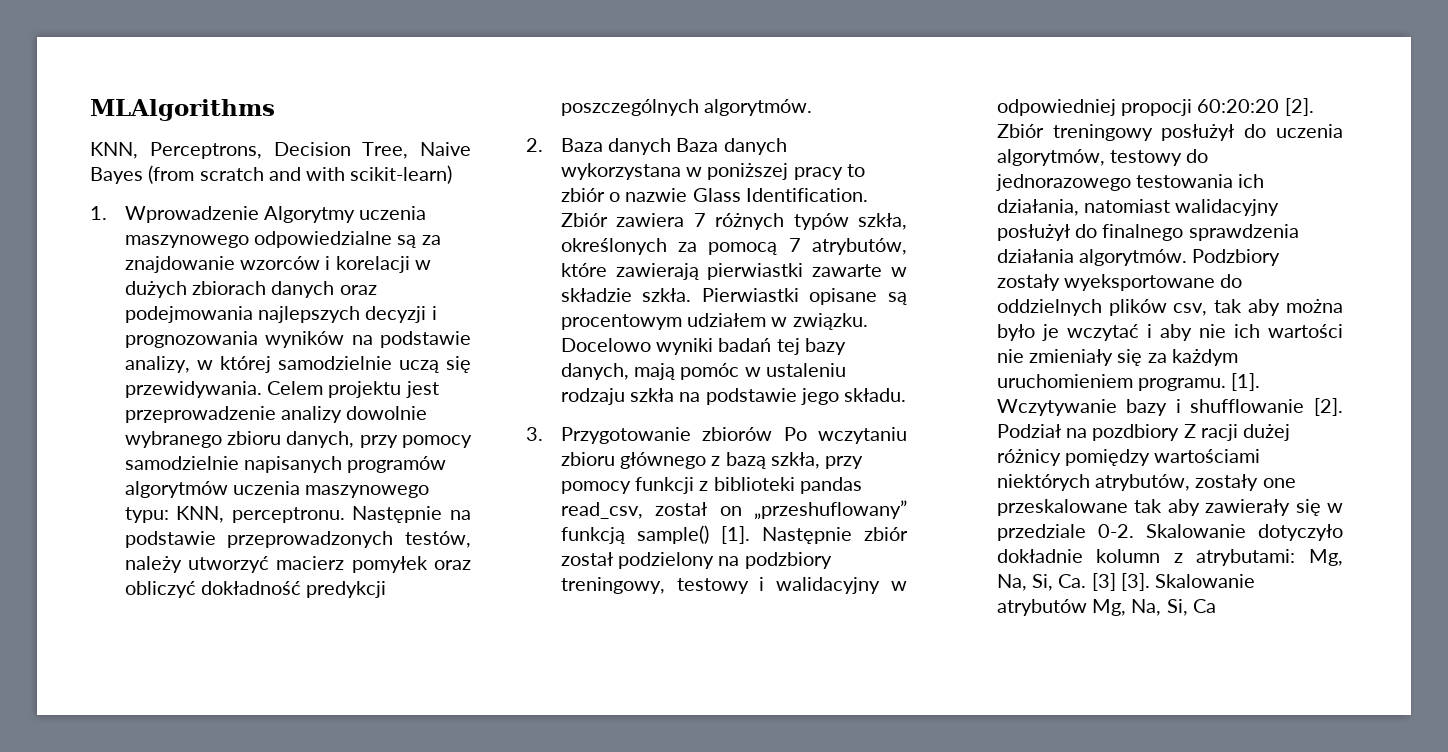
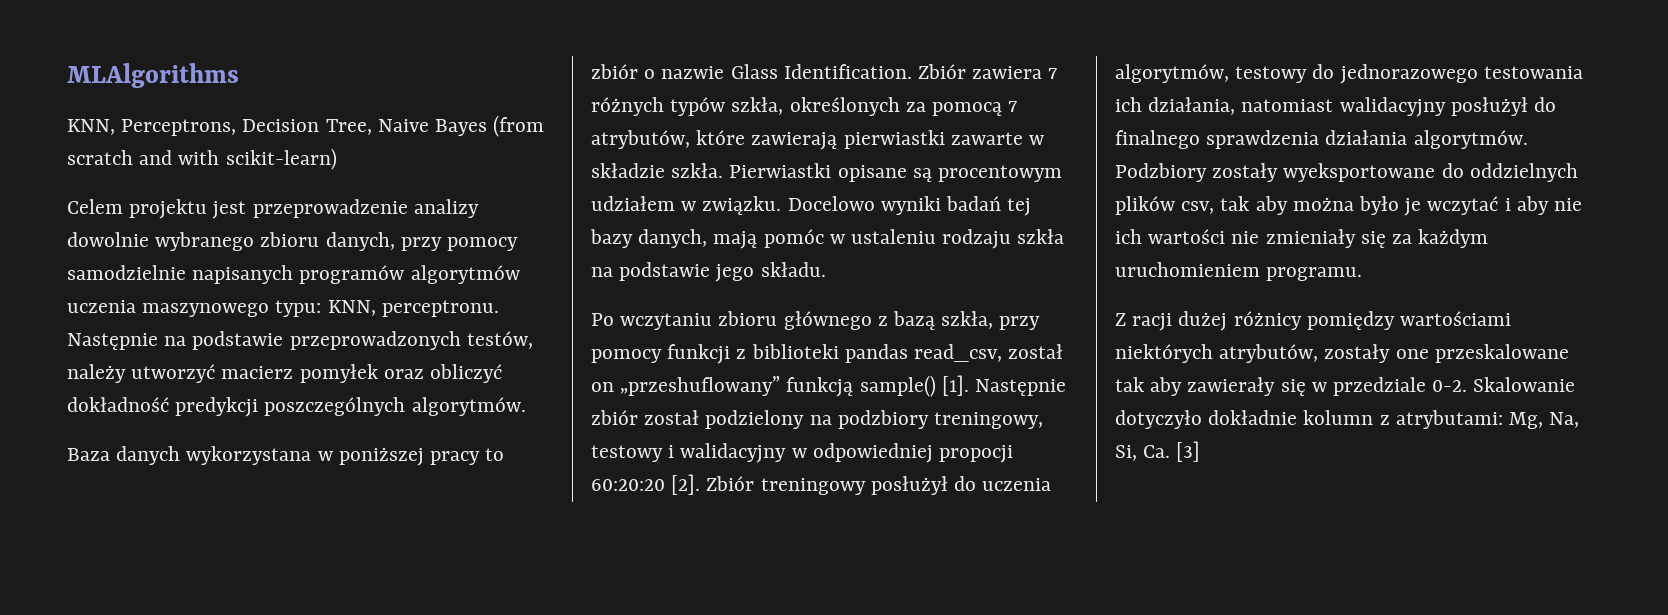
- 1. Wprowadzenie Algorytmy uczenia maszynowego odpowiedzialne są za znajdowanie wzorców i korelacji w dużych zbiorach danych oraz podejmowania najlepszych decyzji i prognozowania wyników na podstawie analizy, w której samodzielnie uczą się przewidywania.
- 2. Baza danych Baza danych wykorzystana w poniższej pracy to zbiór o nazwie Glass Identification.
+ Baza danych wykorzystana w poniższej pracy to zbiór o nazwie Glass Identification.
- 3. Przygotowanie zbiorów Po wczytaniu zbioru głównego z bazą szkła, przy pomocy funkcji z biblioteki pandas read_csv, został on „przeshuflowany” funkcją sample() [1].
+ Po wczytaniu zbioru głównego z bazą szkła, przy pomocy funkcji z biblioteki pandas read_csv, został on „przeshuflowany” funkcją sample() [1].
- Podzbiory zostały wyeksportowane do oddzielnych plików csv, tak aby można było je wczytać i aby nie ich wartości nie zmieniały się za każdym uruchomieniem programu. [1]. Wczytywanie bazy i shufflowanie [2]. Podział na pozdbiory Z racji dużej różnicy pomiędzy wartościami niektórych atrybutów, zostały one przeskalowane tak aby zawierały się w przedziale 0-2.
+ Podzbiory zostały wyeksportowane do oddzielnych plików csv, tak aby można było je wczytać i aby nie ich wartości nie zmieniały się za każdym uruchomieniem programu.
+ Z racji dużej różnicy pomiędzy wartościami niektórych atrybutów, zostały one przeskalowane tak aby zawierały się w przedziale 0-2.
- Skalowanie dotyczyło dokładnie kolumn z atrybutami: Mg, Na, Si, Ca. [3] [3]. Skalowanie atrybutów Mg, Na, Si, Ca
+ Skalowanie dotyczyło dokładnie kolumn z atrybutami: Mg, Na, Si, Ca. [3]

